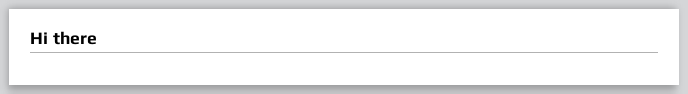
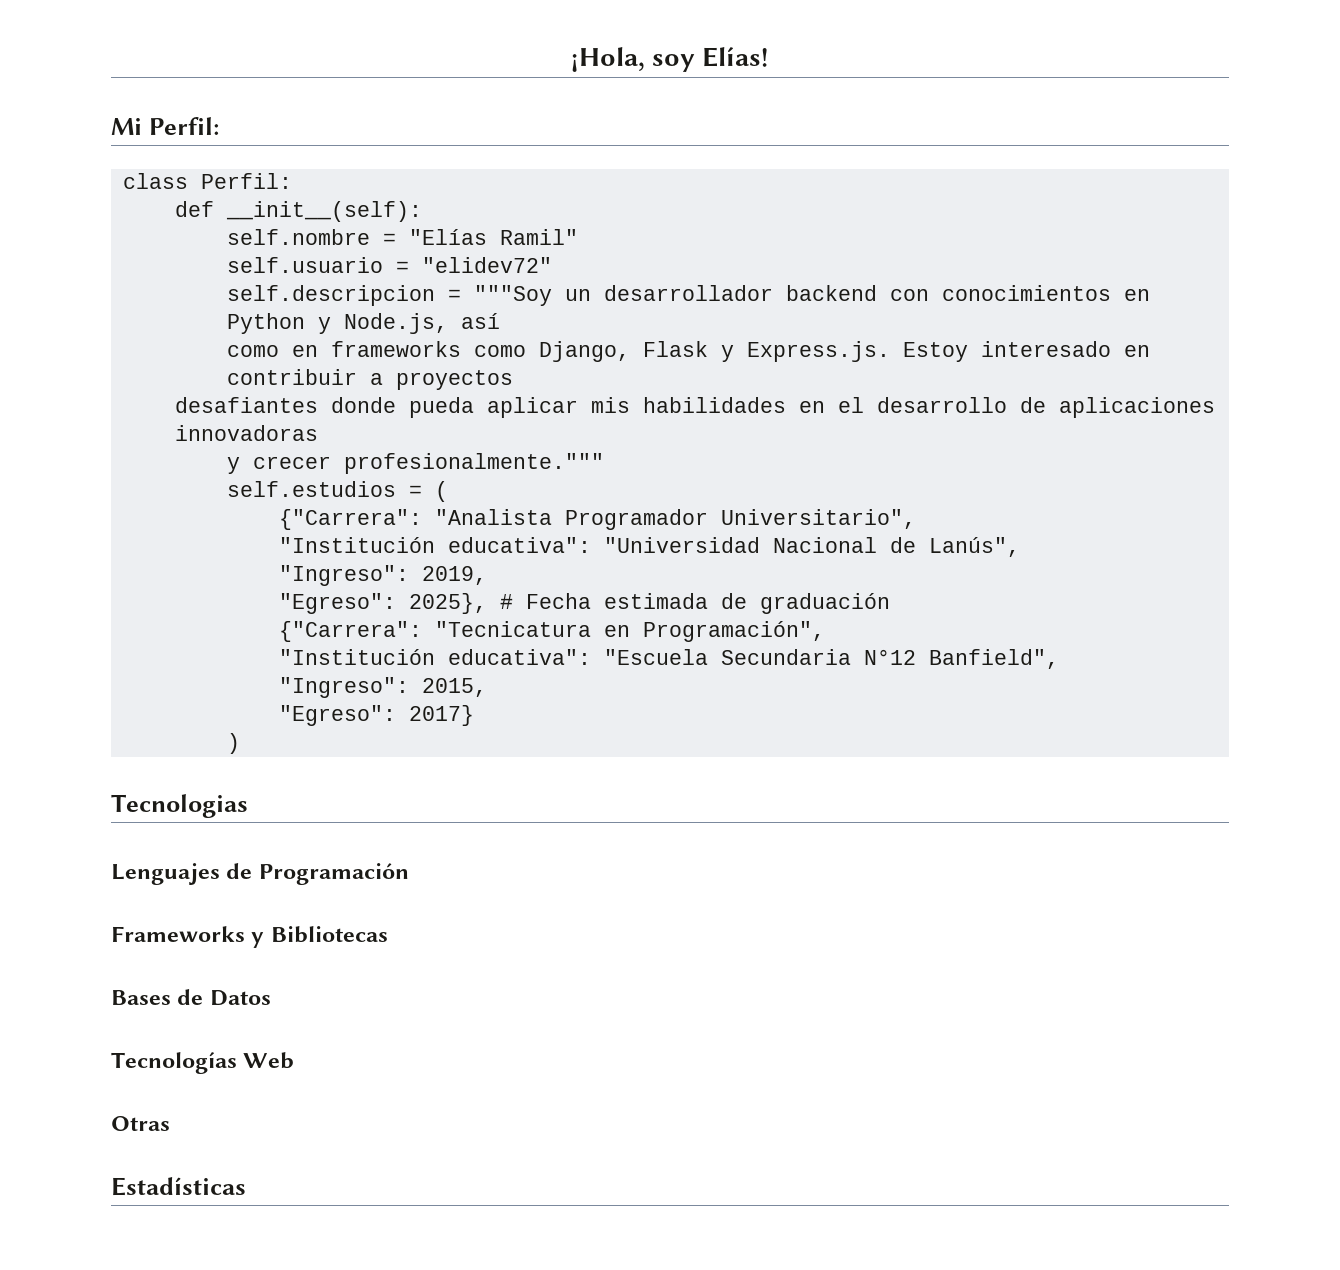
- Hi there
+ ¡Hola, soy Elías!
+ Mi Perfil:
+ class Perfil:
+ def __init__(self):
+ self.nombre = "Elías Ramil"
+ self.usuario = "elidev72"
+ self.descripcion = """Soy un desarrollador backend con conocimientos en Python y Node.js, así
+ como en frameworks como Django, Flask y Express.js. Estoy interesado en contribuir a proyectos
+ desafiantes donde pueda aplicar mis habilidades en el desarrollo de aplicaciones innovadoras
+ y crecer profesionalmente."""
+ self.estudios = (
+ {"Carrera": "Analista Programador Universitario",
+ "Institución educativa": "Universidad Nacional de Lanús",
+ "Ingreso": 2019,
+ "Egreso": 2025}, # Fecha estimada de graduación
+ {"Carrera": "Tecnicatura en Programación",
+ "Institución educativa": "Escuela Secundaria N°12 Banfield",
+ "Ingreso": 2015,
+ "Egreso": 2017}
+ )
+ Tecnologias
+ Lenguajes de Programación
+ Frameworks y Bibliotecas
+ Bases de Datos
+ Tecnologías Web
+ Otras
+ Estadísticas

